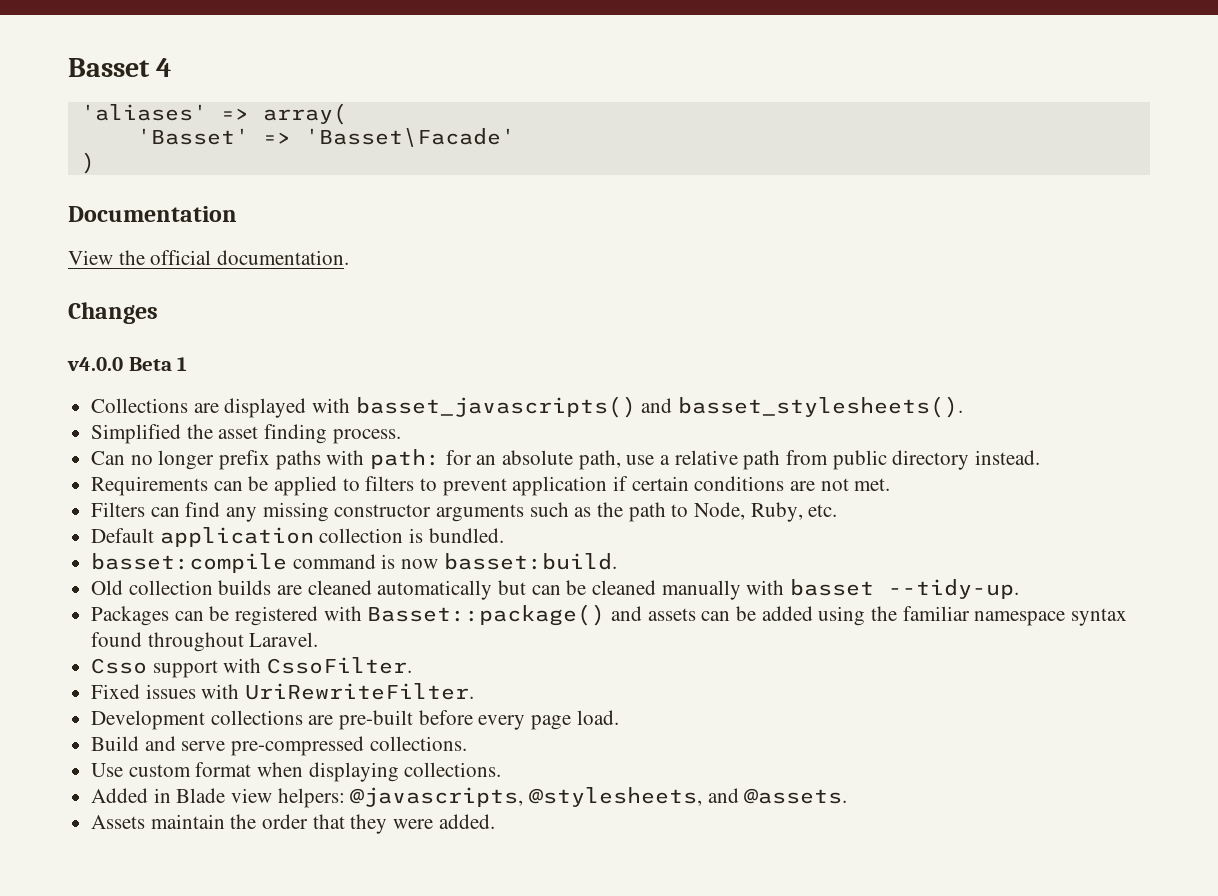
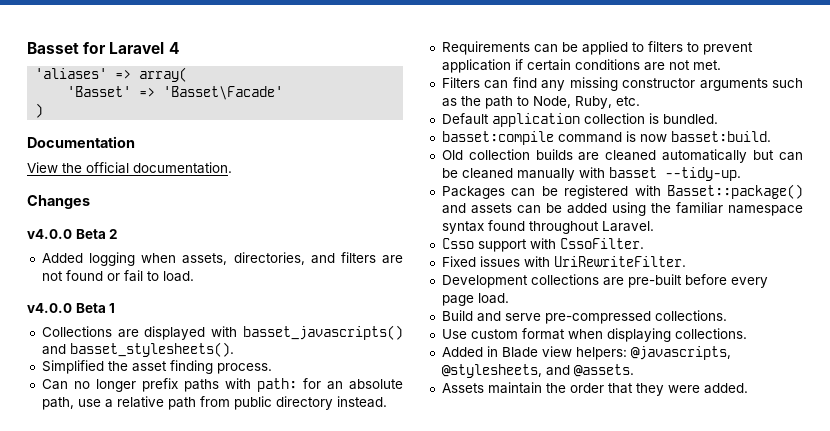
- Basset 4
+ Basset for Laravel 4
+ v4.0.0 Beta 2
+ Added logging when assets, directories, and filters are not found or fail to load.

